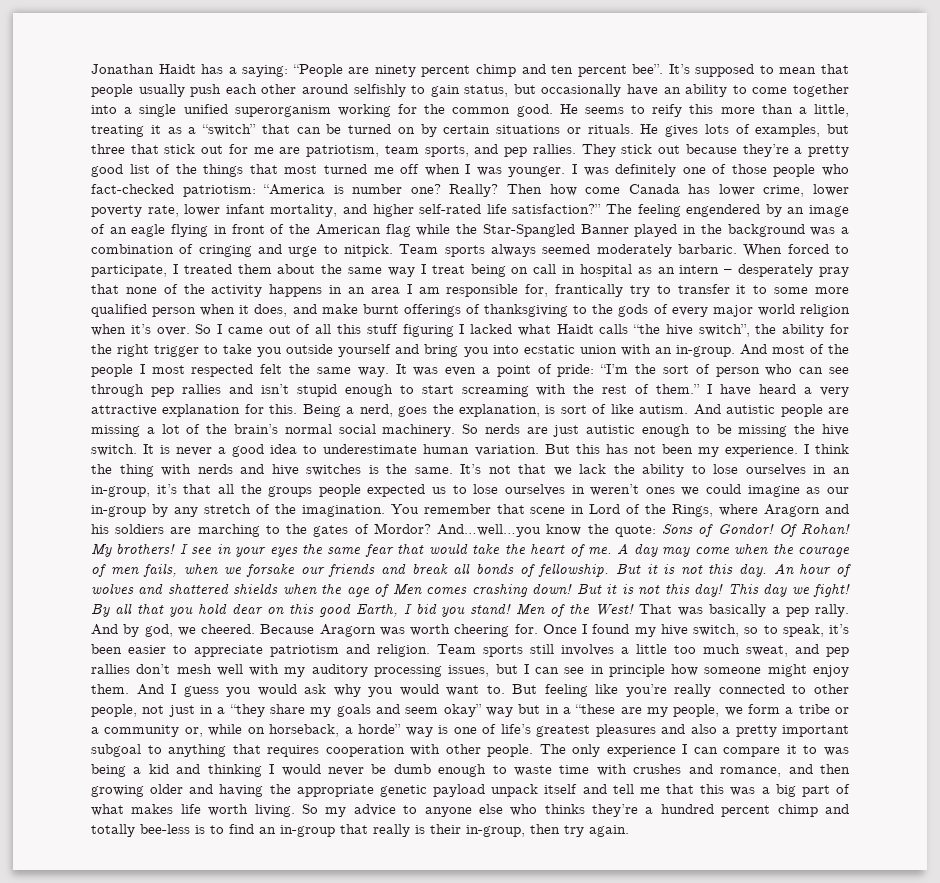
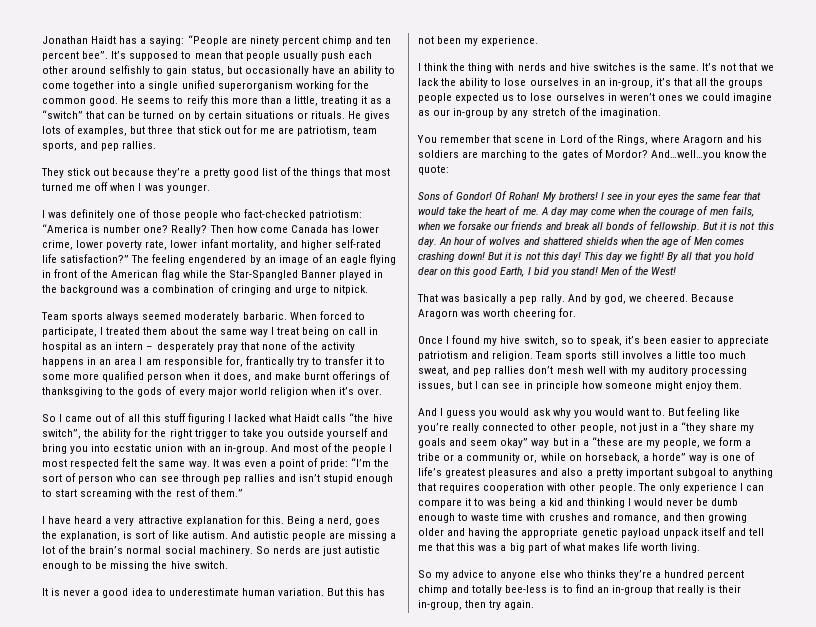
- He gives lots of examples, but three that stick out for me are patriotism, team sports, and pep rallies. They stick out because they’re a pretty good list of the things that most turned me off when I was younger. I was definitely one of those people who fact-checked patriotism: “America is number one?
+ He gives lots of examples, but three that stick out for me are patriotism, team sports, and pep rallies.
+ They stick out because they’re a pretty good list of the things that most turned me off when I was younger.
+ I was definitely one of those people who fact-checked patriotism: “America is number one?
- The feeling engendered by an image of an eagle flying in front of the American flag while the Star-Spangled Banner played in the background was a combination of cringing and urge to nitpick. Team sports always seemed moderately barbaric.
+ The feeling engendered by an image of an eagle flying in front of the American flag while the Star-Spangled Banner played in the background was a combination of cringing and urge to nitpick.
+ Team sports always seemed moderately barbaric.
- When forced to participate, I treated them about the same way I treat being on call in hospital as an intern – desperately pray that none of the activity happens in an area I am responsible for, frantically try to transfer it to some more qualified person when it does, and make burnt offerings of thanksgiving to the gods of every major world religion when it’s over. So I came out of all this stuff figuring I lacked what Haidt calls “the hive switch”, the ability for the right trigger to take you outside yourself and bring you into ecstatic union with an in-group.
+ When forced to participate, I treated them about the same way I treat being on call in hospital as an intern – desperately pray that none of the activity happens in an area I am responsible for, frantically try to transfer it to some more qualified person when it does, and make burnt offerings of thanksgiving to the gods of every major world religion when it’s over.
+ So I came out of all this stuff figuring I lacked what Haidt calls “the hive switch”, the ability for the right trigger to take you outside yourself and bring you into ecstatic union with an in-group.
- It was even a point of pride: “I’m the sort of person who can see through pep rallies and isn’t stupid enough to start screaming with the rest of them.” I have heard a very attractive explanation for this.
+ It was even a point of pride: “I’m the sort of person who can see through pep rallies and isn’t stupid enough to start screaming with the rest of them.”
+ I have heard a very attractive explanation for this.
- So nerds are just autistic enough to be missing the hive switch. It is never a good idea to underestimate human variation.
+ So nerds are just autistic enough to be missing the hive switch.
+ It is never a good idea to underestimate human variation.
- But this has not been my experience. I think the thing with nerds and hive switches is the same.
+ But this has not been my experience.
+ I think the thing with nerds and hive switches is the same.
- It’s not that we lack the ability to lose ourselves in an in-group, it’s that all the groups people expected us to lose ourselves in weren’t ones we could imagine as our in-group by any stretch of the imagination. You remember that scene in Lord of the Rings, where Aragorn and his soldiers are marching to the gates of Mordor?
+ It’s not that we lack the ability to lose ourselves in an in-group, it’s that all the groups people expected us to lose ourselves in weren’t ones we could imagine as our in-group by any stretch of the imagination.
+ You remember that scene in Lord of the Rings, where Aragorn and his soldiers are marching to the gates of Mordor?
- And…well…you know the quote: Sons of Gondor!
+ And…well…you know the quote:
+ Sons of Gondor!
- Men of the West! That was basically a pep rally.
+ Men of the West!
+ That was basically a pep rally.
- Because Aragorn was worth cheering for. Once I found my hive switch, so to speak, it’s been easier to appreciate patriotism and religion.
+ Because Aragorn was worth cheering for.
+ Once I found my hive switch, so to speak, it’s been easier to appreciate patriotism and religion.
- Team sports still involves a little too much sweat, and pep rallies don’t mesh well with my auditory processing issues, but I can see in principle how someone might enjoy them. And I guess you would ask why you would want to.
+ Team sports still involves a little too much sweat, and pep rallies don’t mesh well with my auditory processing issues, but I can see in principle how someone might enjoy them.
+ And I guess you would ask why you would want to.
- The only experience I can compare it to was being a kid and thinking I would never be dumb enough to waste time with crushes and romance, and then growing older and having the appropriate genetic payload unpack itself and tell me that this was a big part of what makes life worth living. So my advice to anyone else who thinks they’re a hundred percent chimp and totally bee-less is to find an in-group that really is their in-group, then try again.
+ The only experience I can compare it to was being a kid and thinking I would never be dumb enough to waste time with crushes and romance, and then growing older and having the appropriate genetic payload unpack itself and tell me that this was a big part of what makes life worth living.
+ So my advice to anyone else who thinks they’re a hundred percent chimp and totally bee-less is to find an in-group that really is their in-group, then try again.

